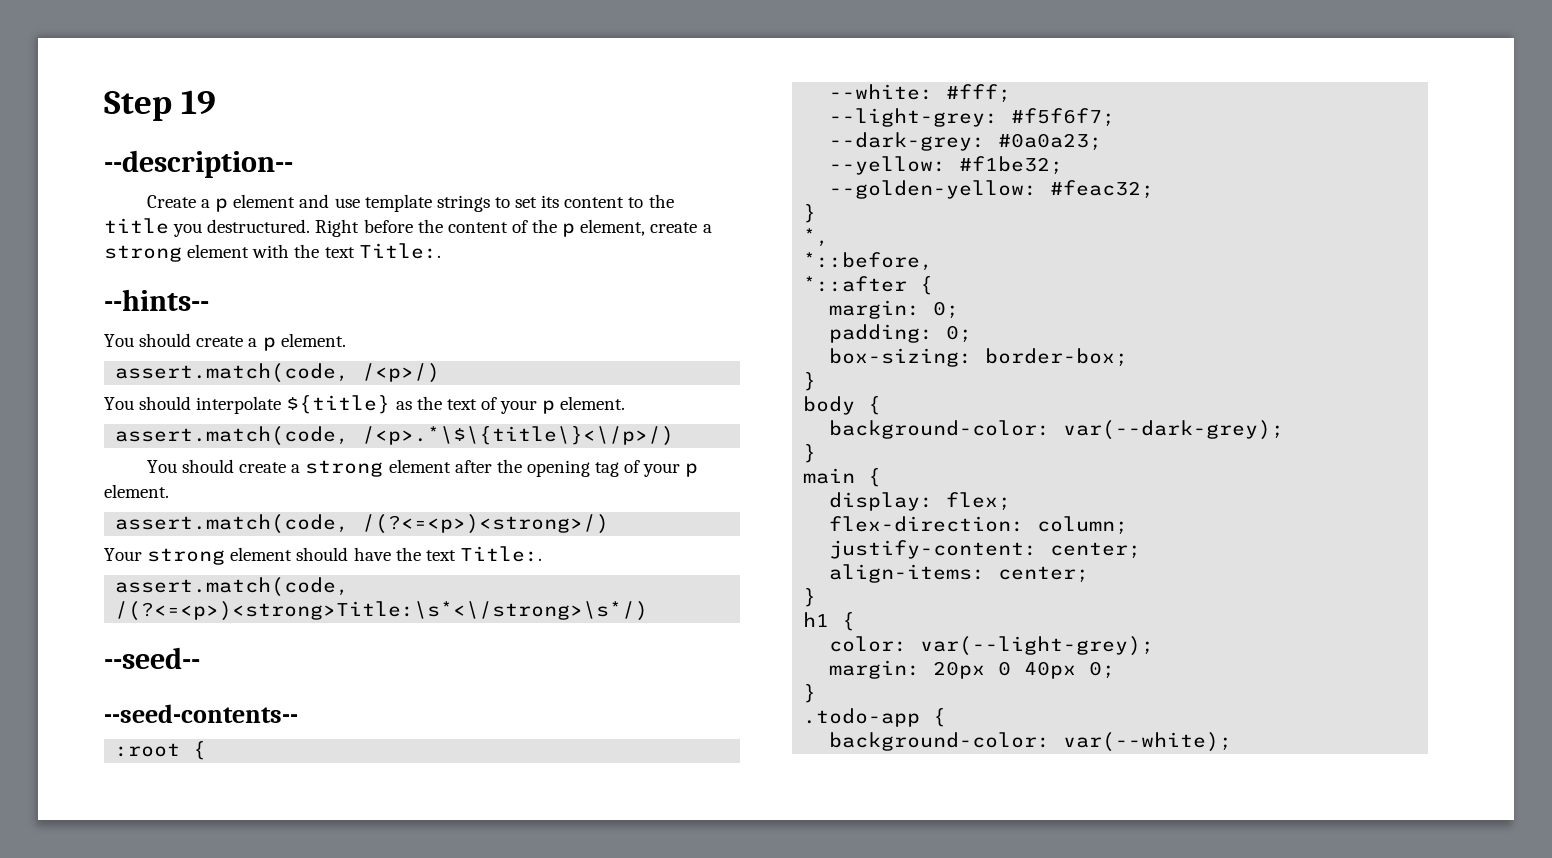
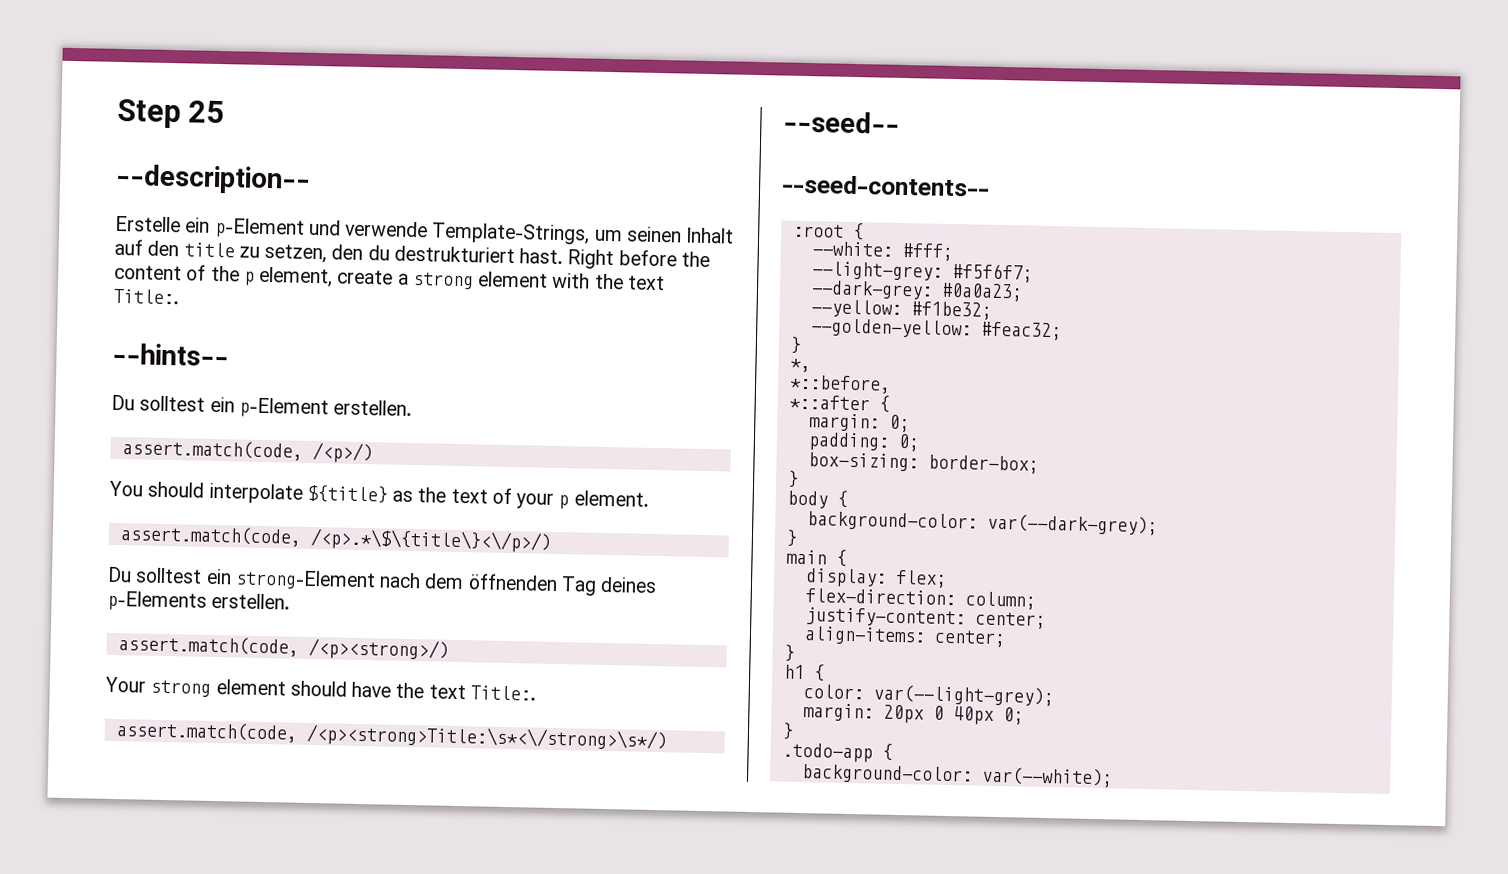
- Step 19
+ Step 25
- Create a p element and use template strings to set its content to the title you destructured.
+ Erstelle ein p-Element und verwende Template-Strings, um seinen Inhalt auf den title zu setzen, den du destrukturiert hast.
- You should create a p element.
+ Du solltest ein p-Element erstellen.
- You should create a strong element after the opening tag of your p element.
- assert.match(code, /(?<=<p>)<strong>/)
+ Du solltest ein strong-Element nach dem öffnenden Tag deines p-Elements erstellen.
+ assert.match(code, /<p><strong>/)
- assert.match(code, /(?<=<p>)<strong>Title:\s*<\/strong>\s*/)
+ assert.match(code, /<p><strong>Title:\s*<\/strong>\s*/)

